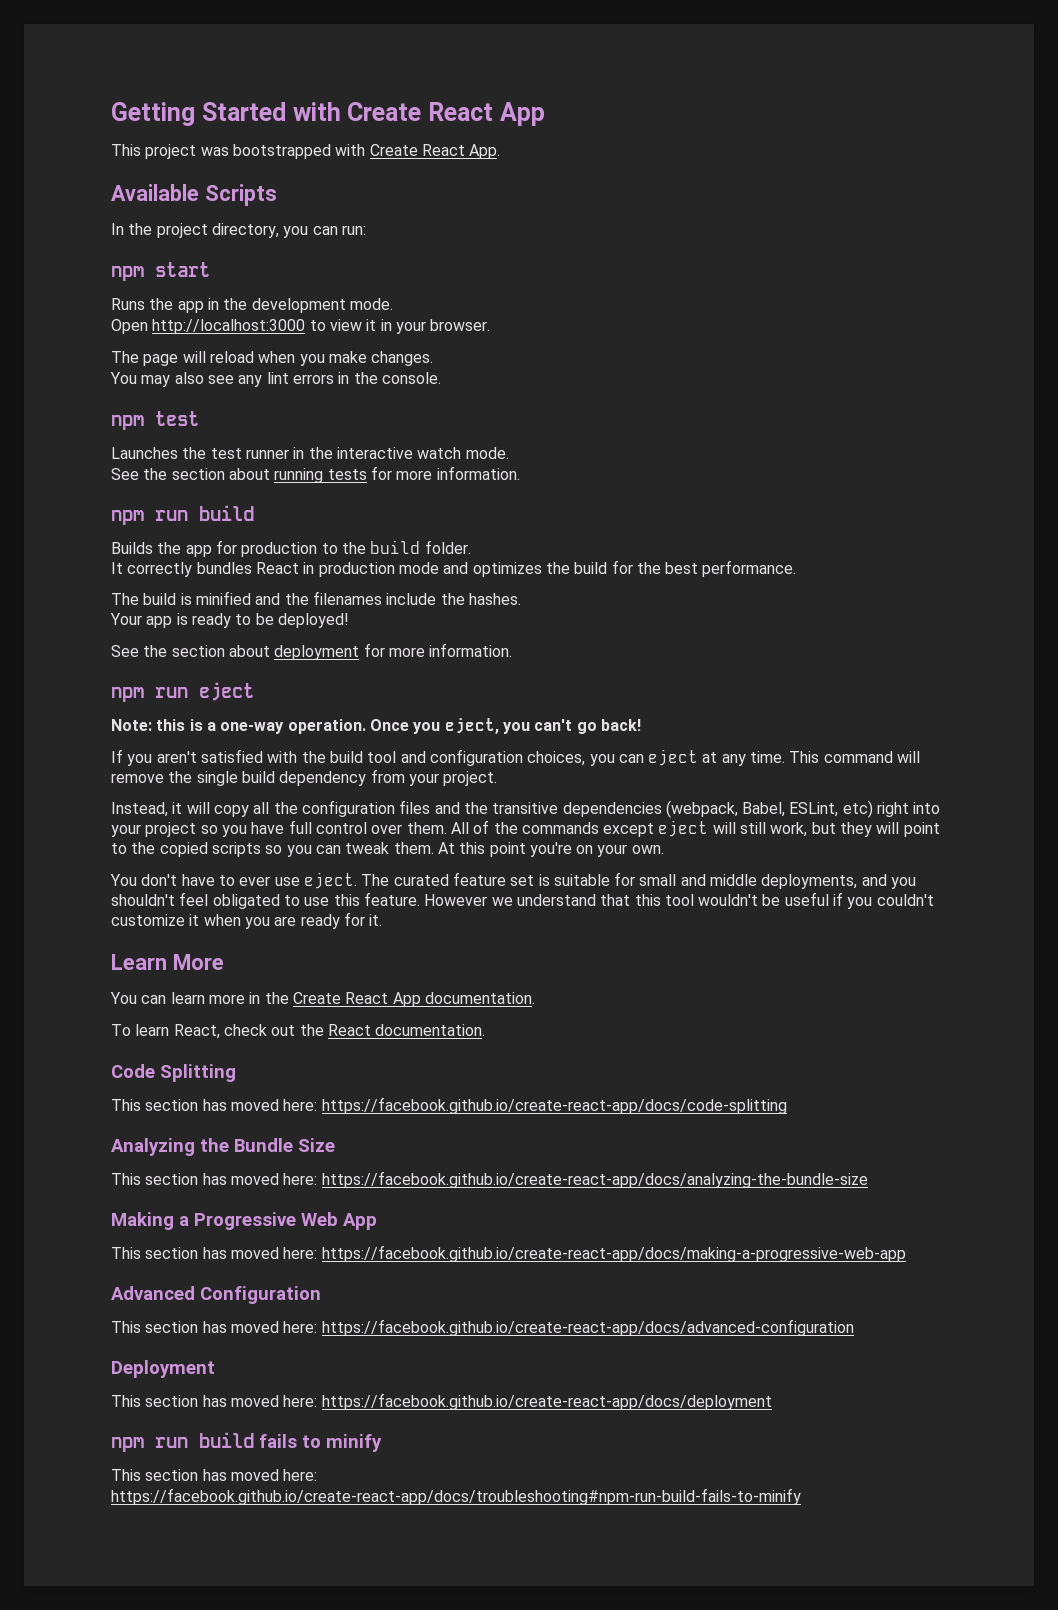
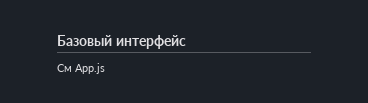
- Getting Started with Create React App
- This project was bootstrapped with Create React App.
- Available Scripts
- In the project directory, you can run:
- npm start
- Runs the app in the development mode.
- Open http://localhost:3000 to view it in your browser.
- The page will reload when you make changes.
- You may also see any lint errors in the console.
- npm test
- Launches the test runner in the interactive watch mode.
- See the section about running tests for more information.
- npm run build
- Builds the app for production to the build folder.
- It correctly bundles React in production mode and optimizes the build for the best performance.
- The build is minified and the filenames include the hashes.
- Your app is ready to be deployed!
- See the section about deployment for more information.
- npm run eject
- Note: this is a one-way operation. Once you eject, you can't go back!
- If you aren't satisfied with the build tool and configuration choices, you can eject at any time. This command will remove the single build dependency from your project.
- Instead, it will copy all the configuration files and the transitive dependencies (webpack, Babel, ESLint, etc) right into your project so you have full control over them. All of the commands except eject will still work, but they will point to the copied scripts so you can tweak them. At this point you're on your own.
- You don't have to ever use eject. The curated feature set is suitable for small and middle deployments, and you shouldn't feel obligated to use this feature. However we understand that this tool wouldn't be useful if you couldn't customize it when you are ready for it.
- Learn More
- You can learn more in the Create React App documentation.
- To learn React, check out the React documentation.
- Code Splitting
- This section has moved here: https://facebook.github.io/create-react-app/docs/code-splitting
- Analyzing the Bundle Size
- This section has moved here: https://facebook.github.io/create-react-app/docs/analyzing-the-bundle-size
- Making a Progressive Web App
- This section has moved here: https://facebook.github.io/create-react-app/docs/making-a-progressive-web-app
- Advanced Configuration
- This section has moved here: https://facebook.github.io/create-react-app/docs/advanced-configuration
- Deployment
- This section has moved here: https://facebook.github.io/create-react-app/docs/deployment
- npm run build fails to minify
- This section has moved here: https://facebook.github.io/create-react-app/docs/troubleshooting#npm-run-build-fails-to-minify
+ Базовый интерфейс
+ См App.js

